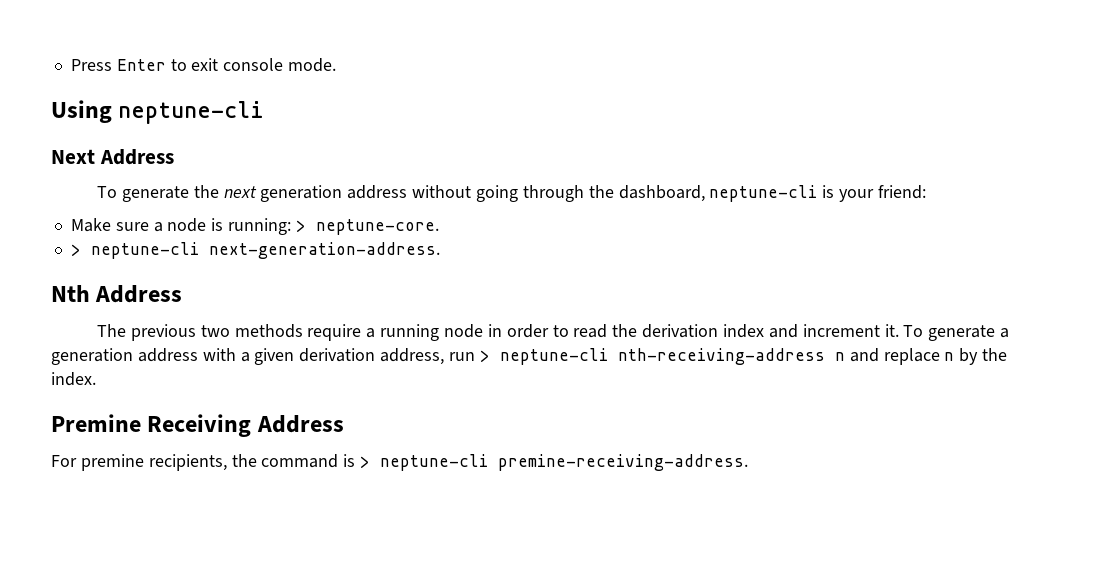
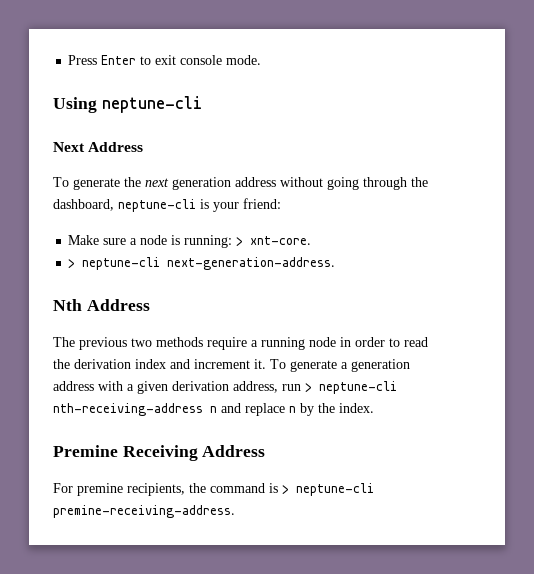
- Make sure a node is running: > neptune-core.
+ Make sure a node is running: > xnt-core.

